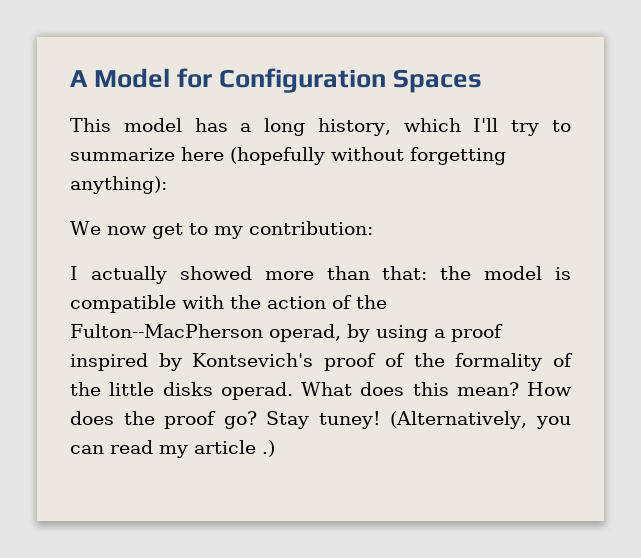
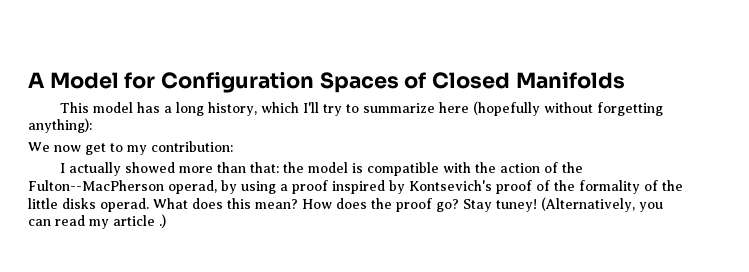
- A Model for Configuration Spaces
+ A Model for Configuration Spaces of Closed Manifolds

